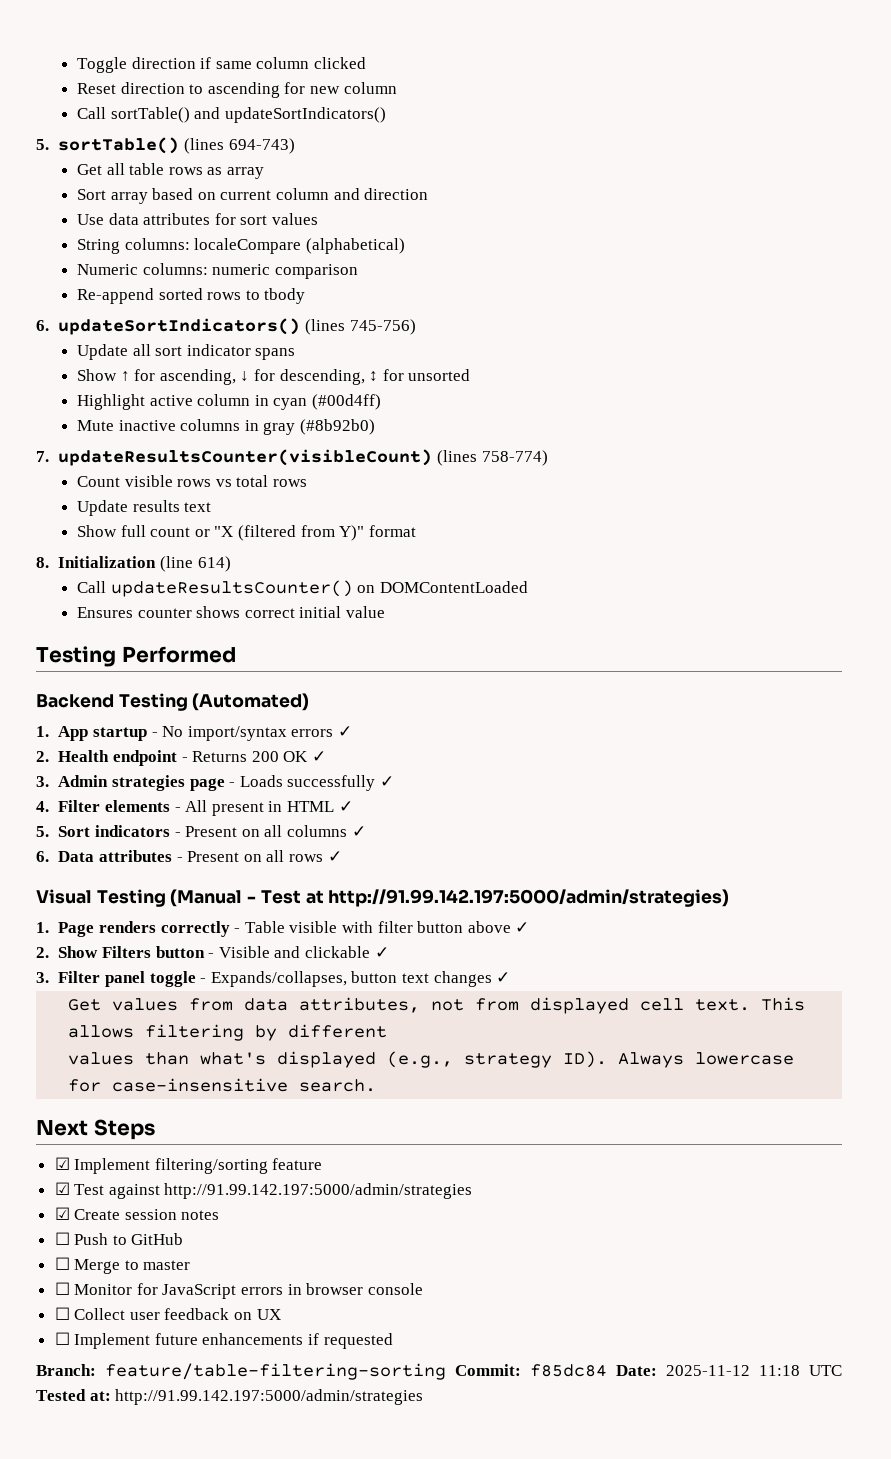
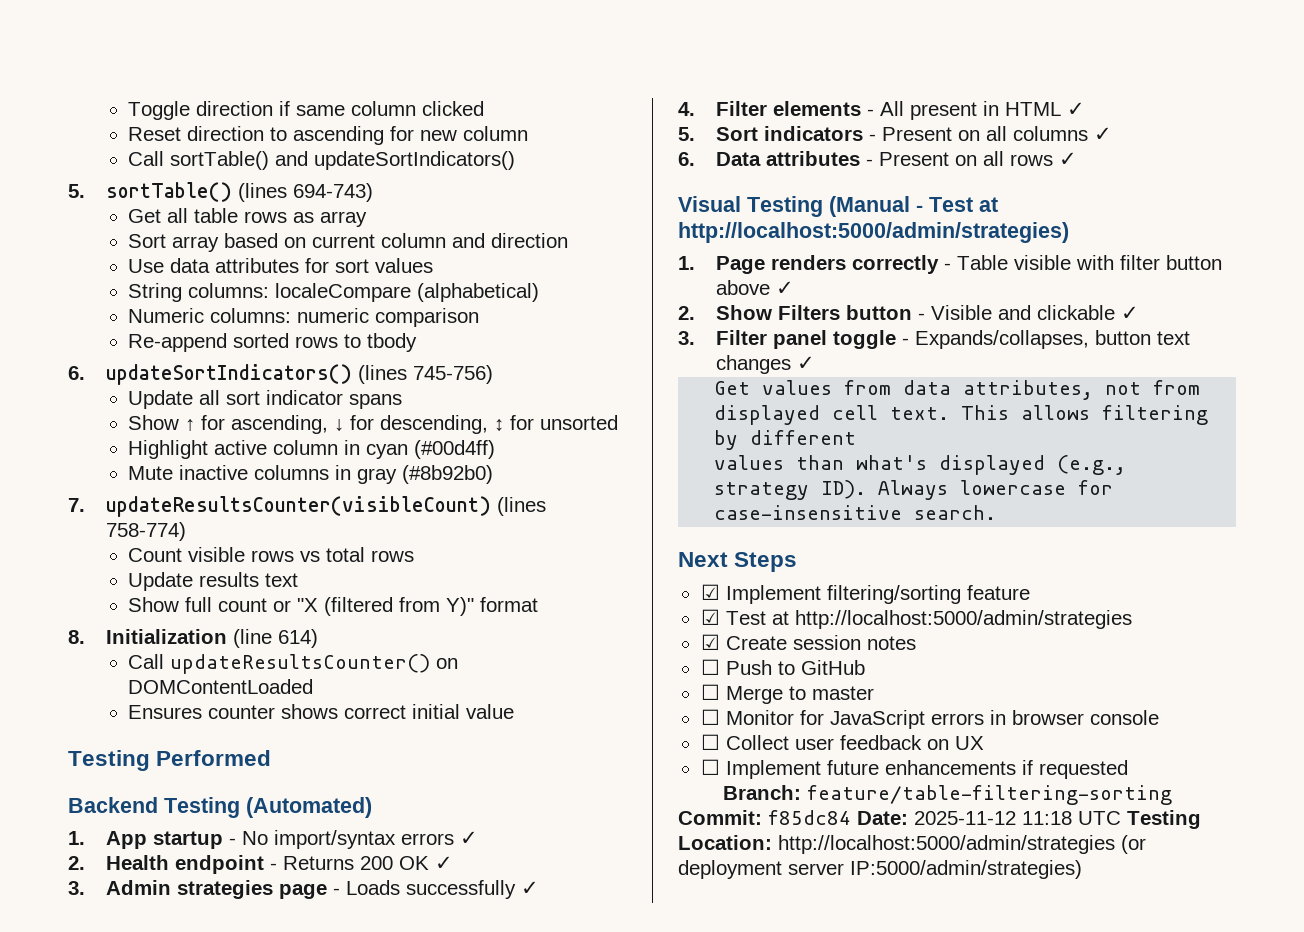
- Visual Testing (Manual - Test at http://91.99.142.197:5000/admin/strategies)
+ Visual Testing (Manual - Test at http://localhost:5000/admin/strategies)
- ☑ Test against http://91.99.142.197:5000/admin/strategies
+ ☑ Test at http://localhost:5000/admin/strategies
- Branch: feature/table-filtering-sorting Commit: f85dc84 Date: 2025-11-12 11:18 UTC Tested at: http://91.99.142.197:5000/admin/strategies
+ Branch: feature/table-filtering-sorting Commit: f85dc84 Date: 2025-11-12 11:18 UTC Testing Location: http://localhost:5000/admin/strategies (or deployment server IP:5000/admin/strategies)

